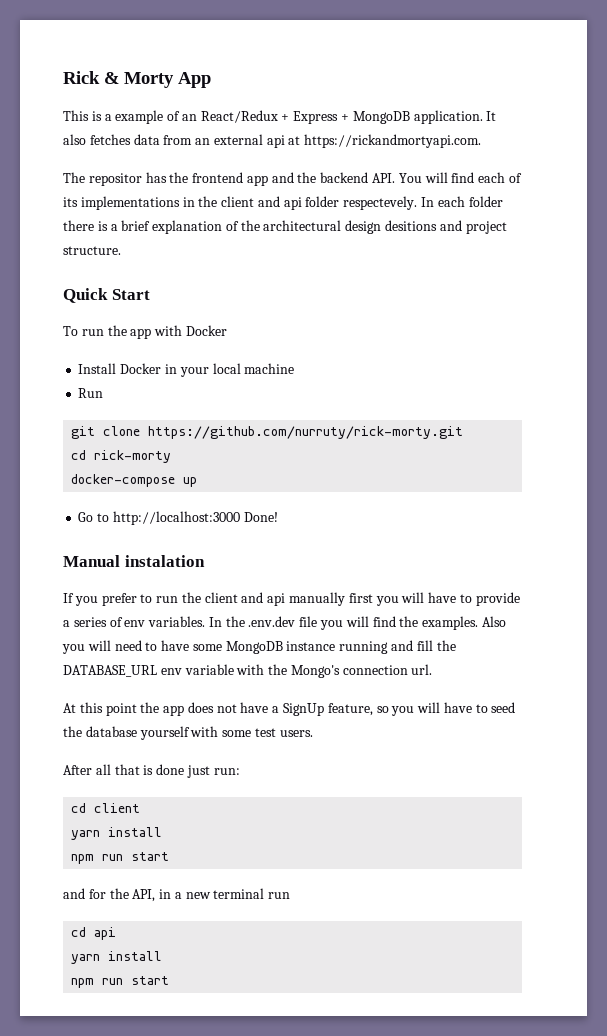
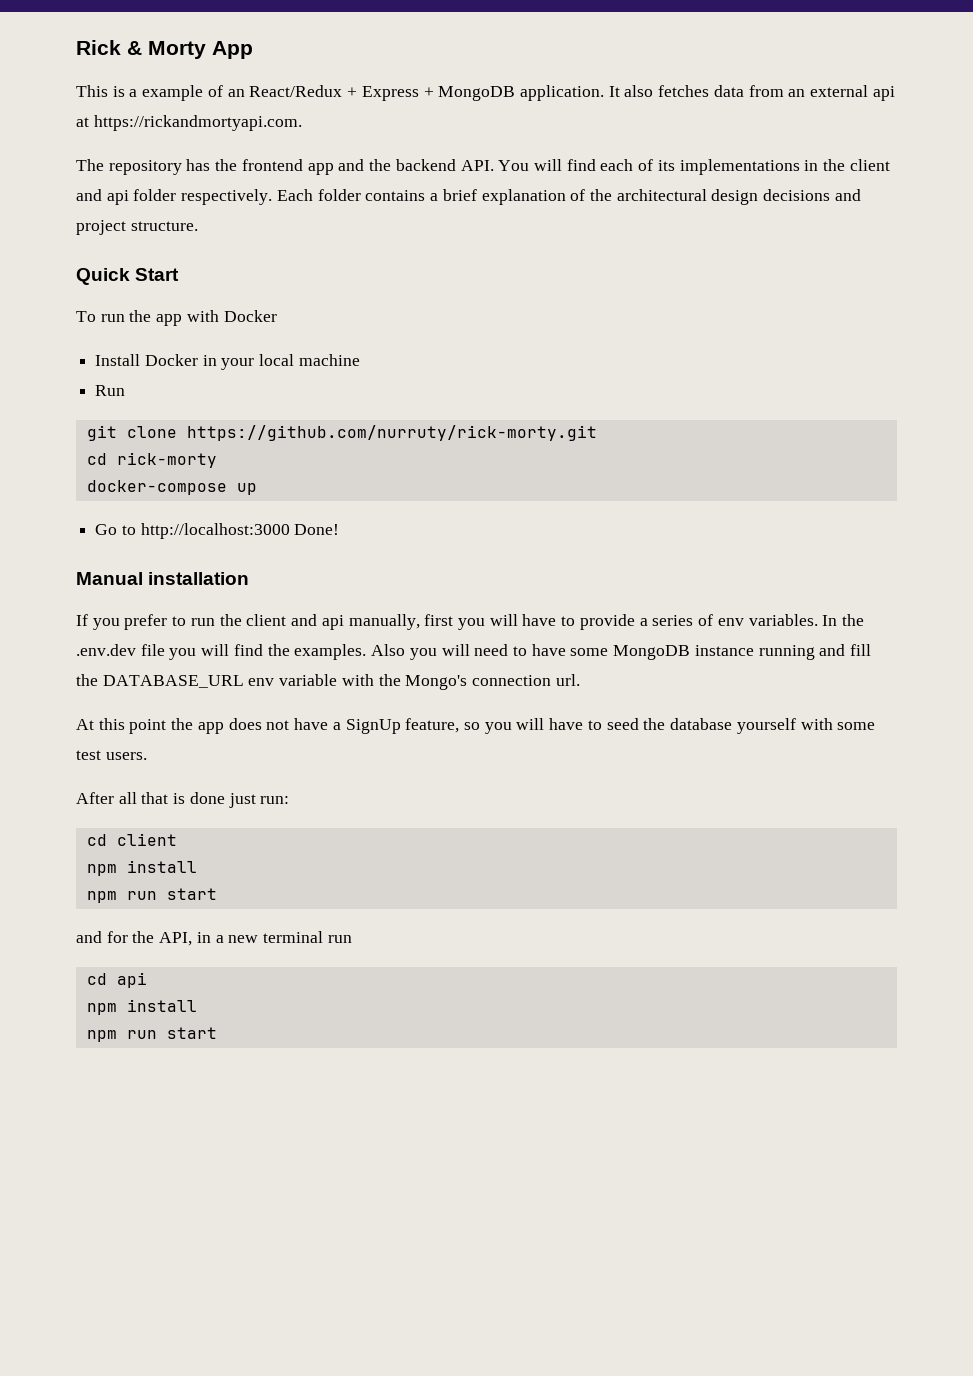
- The repositor has the frontend app and the backend API. You will find each of its implementations in the client and api folder respectevely. In each folder there is a brief explanation of the architectural design desitions and project structure.
+ The repository has the frontend app and the backend API. You will find each of its implementations in the client and api folder respectively. Each folder contains a brief explanation of the architectural design decisions and project structure.
- Manual instalation
+ Manual installation
- If you prefer to run the client and api manually first you will have to provide a series of env variables.
+ If you prefer to run the client and api manually, first you will have to provide a series of env variables.
  cd client
- yarn install
+ npm install
  cd api
- yarn install
+ npm install

